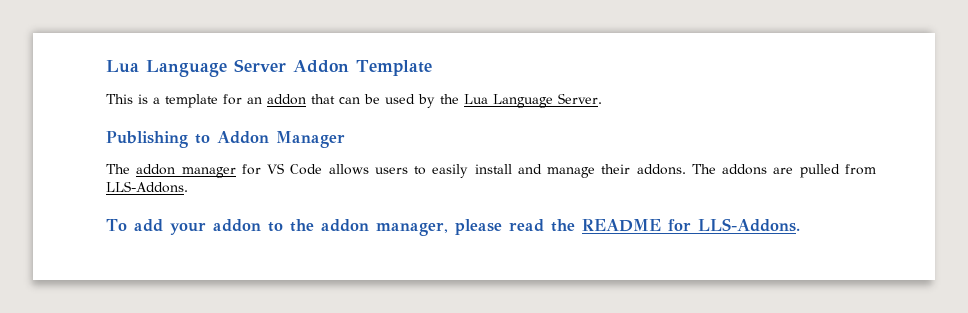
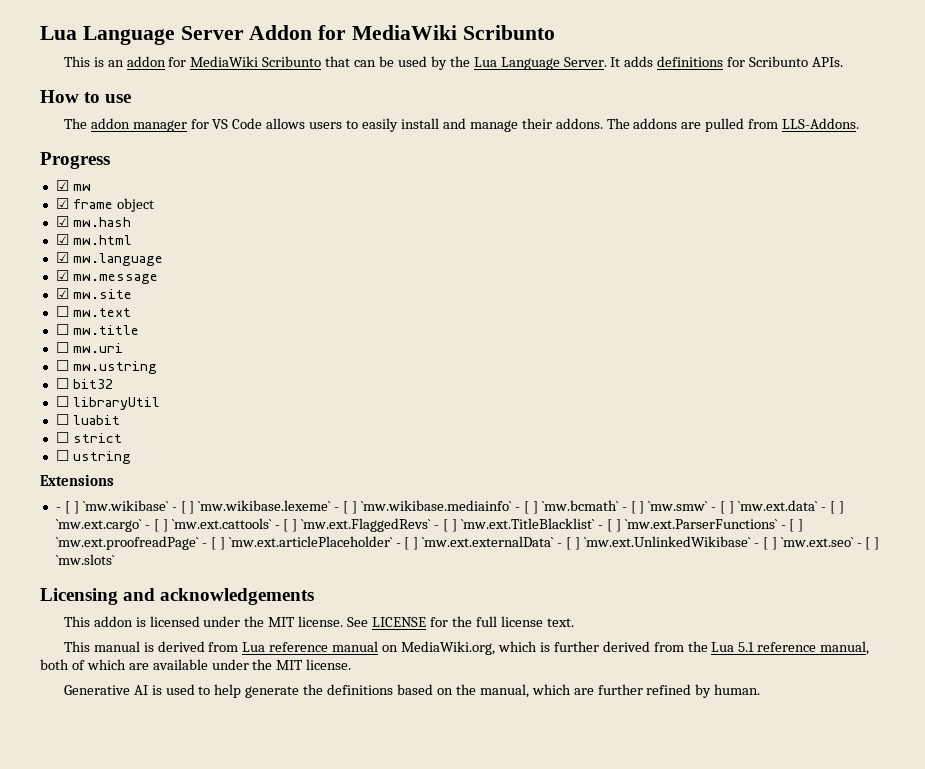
- Lua Language Server Addon Template
+ Lua Language Server Addon for MediaWiki Scribunto
- This is a template for an addon that can be used by the Lua Language Server.
- Publishing to Addon Manager
+ This is an addon for MediaWiki Scribunto that can be used by the Lua Language Server. It adds definitions for Scribunto APIs.
+ How to use
- To add your addon to the addon manager, please read the README for LLS-Addons.
+ Progress
+ ☑ mw
+ ☑ frame object
+ ☑ mw.hash
+ ☑ mw.html
+ ☑ mw.language
+ ☑ mw.message
+ ☑ mw.site
+ ☐ mw.text
+ ☐ mw.title
+ ☐ mw.uri
+ ☐ mw.ustring
+ ☐ bit32
+ ☐ libraryUtil
+ ☐ luabit
+ ☐ strict
+ ☐ ustring
+ Extensions
+ - [ ] `mw.wikibase` - [ ] `mw.wikibase.lexeme` - [ ] `mw.wikibase.mediainfo` - [ ] `mw.bcmath` - [ ] `mw.smw` - [ ] `mw.ext.data` - [ ] `mw.ext.cargo` - [ ] `mw.ext.cattools` - [ ] `mw.ext.FlaggedRevs` - [ ] `mw.ext.TitleBlacklist` - [ ] `mw.ext.ParserFunctions` - [ ] `mw.ext.proofreadPage` - [ ] `mw.ext.articlePlaceholder` - [ ] `mw.ext.externalData` - [ ] `mw.ext.UnlinkedWikibase` - [ ] `mw.ext.seo` - [ ] `mw.slots`
+ Licensing and acknowledgements
+ This addon is licensed under the MIT license. See LICENSE for the full license text.
+ This manual is derived from Lua reference manual on MediaWiki.org, which is further derived from the Lua 5.1 reference manual, both of which are available under the MIT license.
+ Generative AI is used to help generate the definitions based on the manual, which are further refined by human.

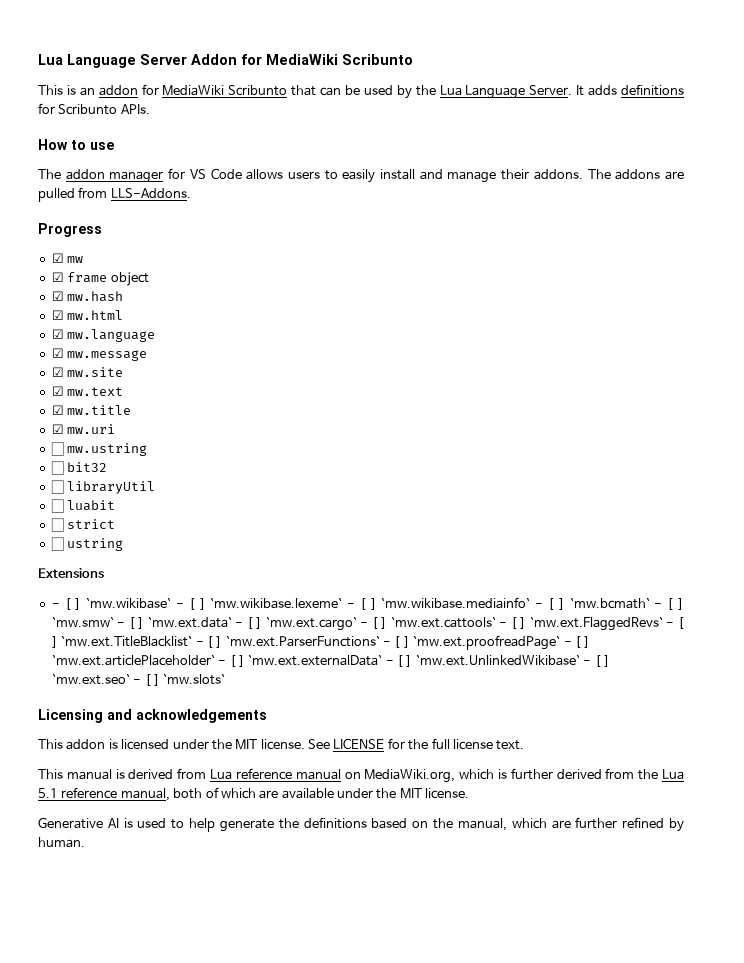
- ☐ mw.text
+ ☑ mw.text
- ☐ mw.title
+ ☑ mw.title
- ☐ mw.uri
+ ☑ mw.uri

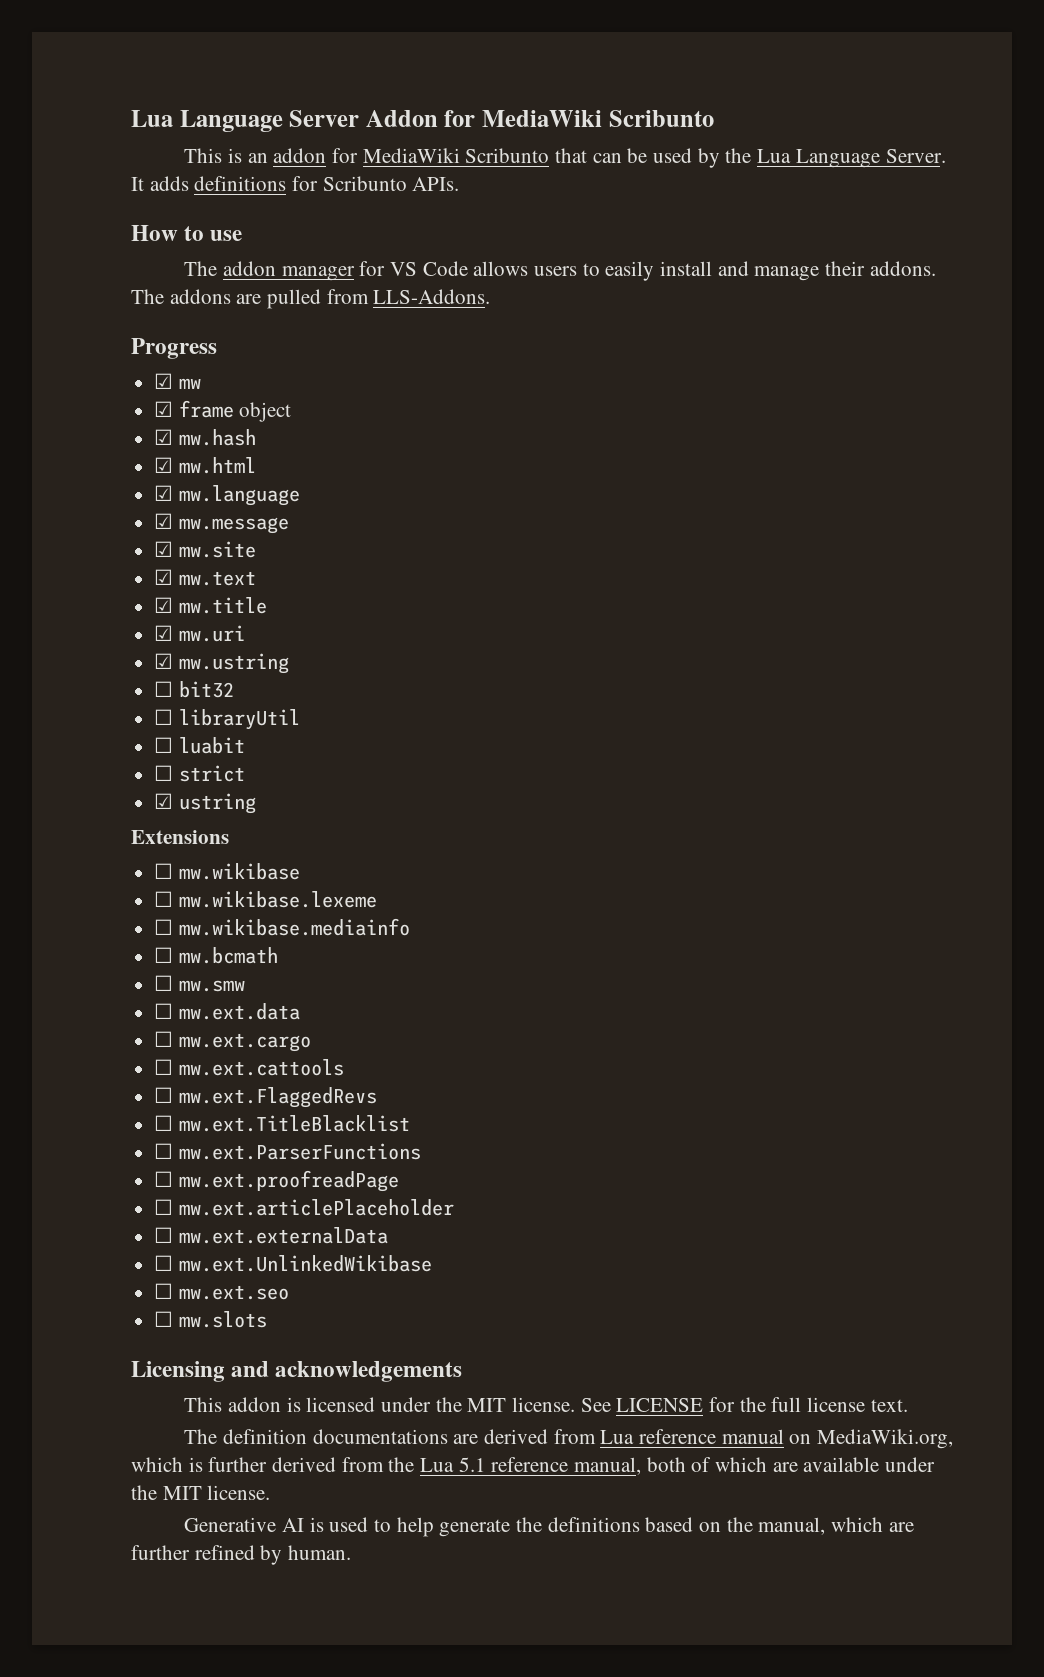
- ☐ mw.ustring
+ ☑ mw.ustring
- ☐ ustring
+ ☑ ustring
- - [ ] `mw.wikibase` - [ ] `mw.wikibase.lexeme` - [ ] `mw.wikibase.mediainfo` - [ ] `mw.bcmath` - [ ] `mw.smw` - [ ] `mw.ext.data` - [ ] `mw.ext.cargo` - [ ] `mw.ext.cattools` - [ ] `mw.ext.FlaggedRevs` - [ ] `mw.ext.TitleBlacklist` - [ ] `mw.ext.ParserFunctions` - [ ] `mw.ext.proofreadPage` - [ ] `mw.ext.articlePlaceholder` - [ ] `mw.ext.externalData` - [ ] `mw.ext.UnlinkedWikibase` - [ ] `mw.ext.seo` - [ ] `mw.slots`
+ ☐ mw.wikibase
+ ☐ mw.wikibase.lexeme
+ ☐ mw.wikibase.mediainfo
+ ☐ mw.bcmath
+ ☐ mw.smw
+ ☐ mw.ext.data
+ ☐ mw.ext.cargo
+ ☐ mw.ext.cattools
+ ☐ mw.ext.FlaggedRevs
+ ☐ mw.ext.TitleBlacklist
+ ☐ mw.ext.ParserFunctions
+ ☐ mw.ext.proofreadPage
+ ☐ mw.ext.articlePlaceholder
+ ☐ mw.ext.externalData
+ ☐ mw.ext.UnlinkedWikibase
+ ☐ mw.ext.seo
+ ☐ mw.slots
- This manual is derived from Lua reference manual on MediaWiki.org, which is further derived from the Lua 5.1 reference manual, both of which are available under the MIT license.
+ The definition documentations are derived from Lua reference manual on MediaWiki.org, which is further derived from the Lua 5.1 reference manual, both of which are available under the MIT license.

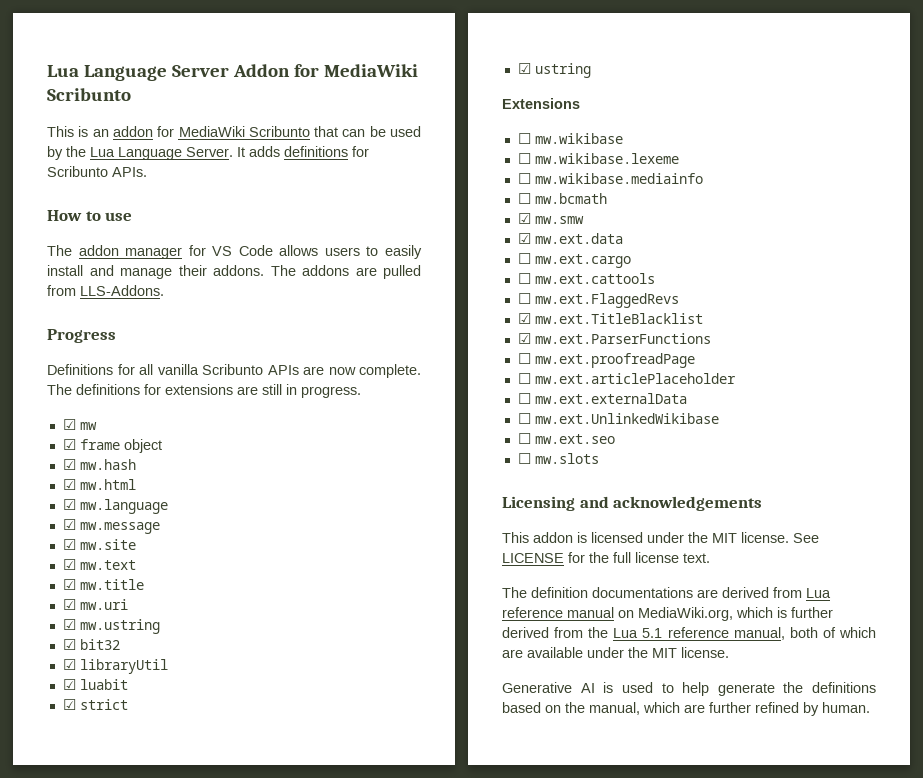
+ Definitions for all vanilla Scribunto APIs are now complete. The definitions for extensions are still in progress.
- ☐ bit32
+ ☑ bit32
- ☐ libraryUtil
+ ☑ libraryUtil
- ☐ luabit
+ ☑ luabit
- ☐ strict
+ ☑ strict
- ☐ mw.smw
+ ☑ mw.smw
- ☐ mw.ext.data
+ ☑ mw.ext.data
- ☐ mw.ext.TitleBlacklist
+ ☑ mw.ext.TitleBlacklist
- ☐ mw.ext.ParserFunctions
+ ☑ mw.ext.ParserFunctions

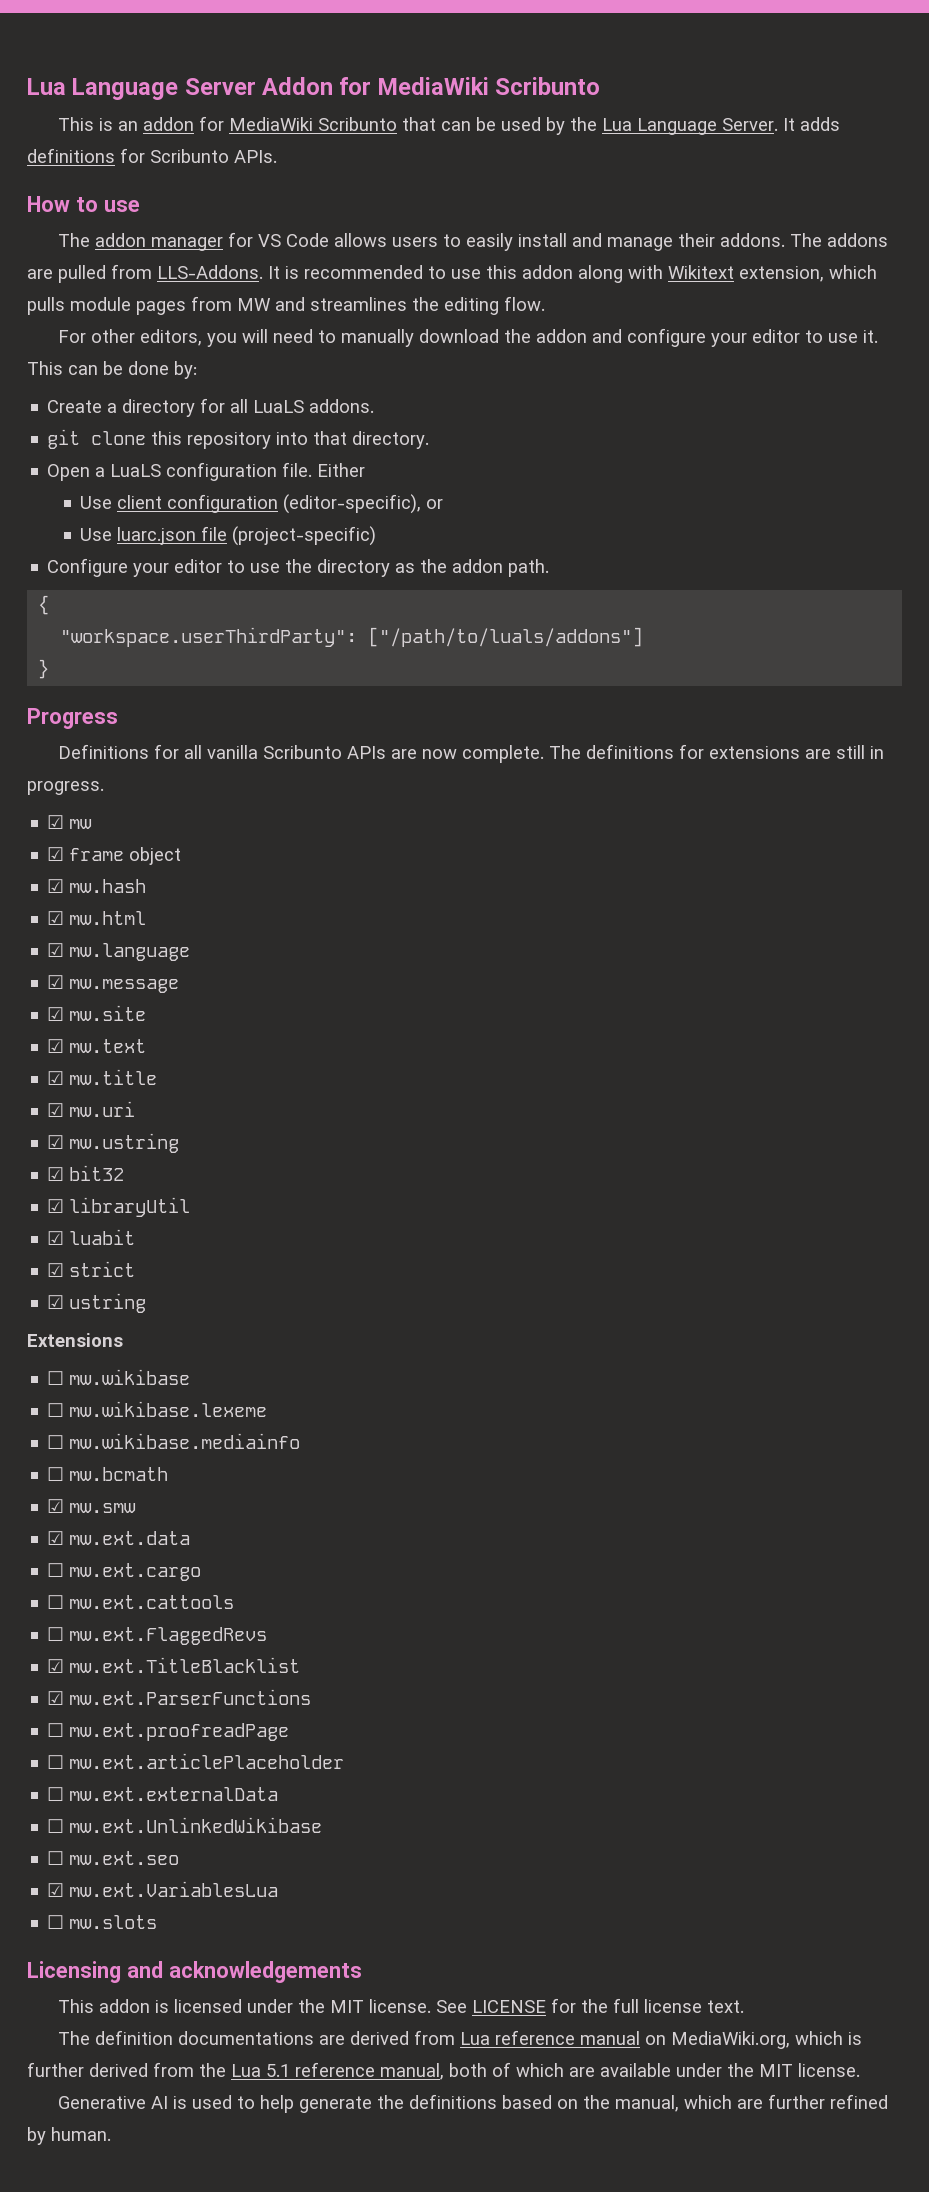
+ It is recommended to use this addon along with Wikitext extension, which pulls module pages from MW and streamlines the editing flow.
+ For other editors, you will need to manually download the addon and configure your editor to use it. This can be done by:
+ Create a directory for all LuaLS addons.
+ git clone this repository into that directory.
+ Open a LuaLS configuration file. Either
+ Use client configuration (editor-specific), or
+ Use luarc.json file (project-specific)
+ Configure your editor to use the directory as the addon path.
+ {
+ "workspace.userThirdParty": ["/path/to/luals/addons"]
+ }
+ ☑ mw.ext.VariablesLua

